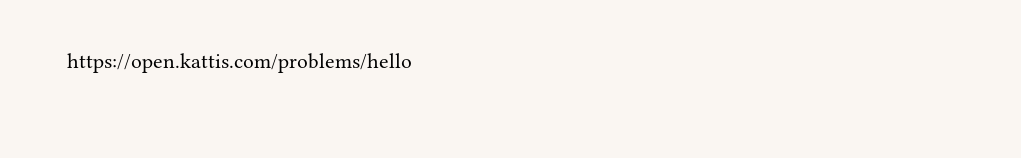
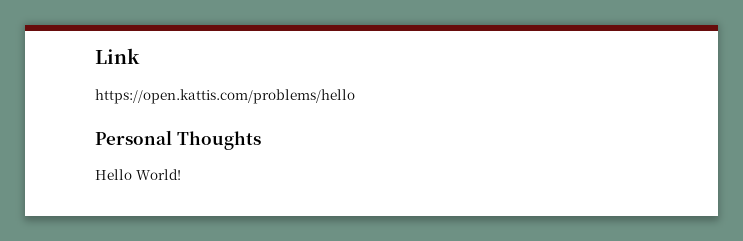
+ Link
+ Personal Thoughts
+ Hello World!

